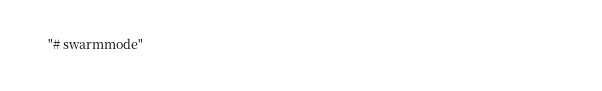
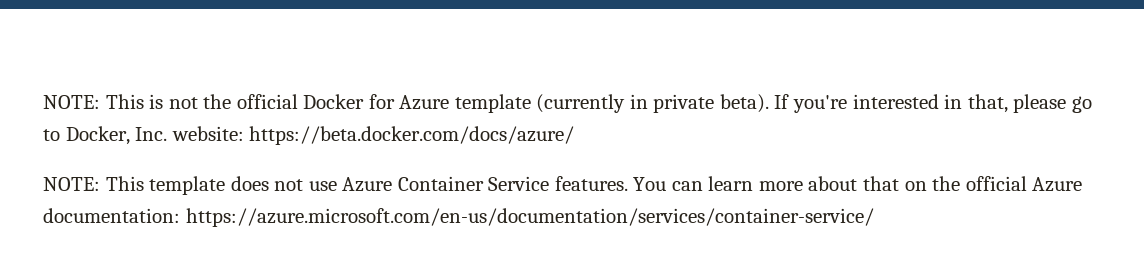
- "# swarmmode"
+ NOTE: This is not the official Docker for Azure template (currently in private beta). If you're interested in that, please go to Docker, Inc. website: https://beta.docker.com/docs/azure/
+ NOTE: This template does not use Azure Container Service features. You can learn more about that on the official Azure documentation: https://azure.microsoft.com/en-us/documentation/services/container-service/

